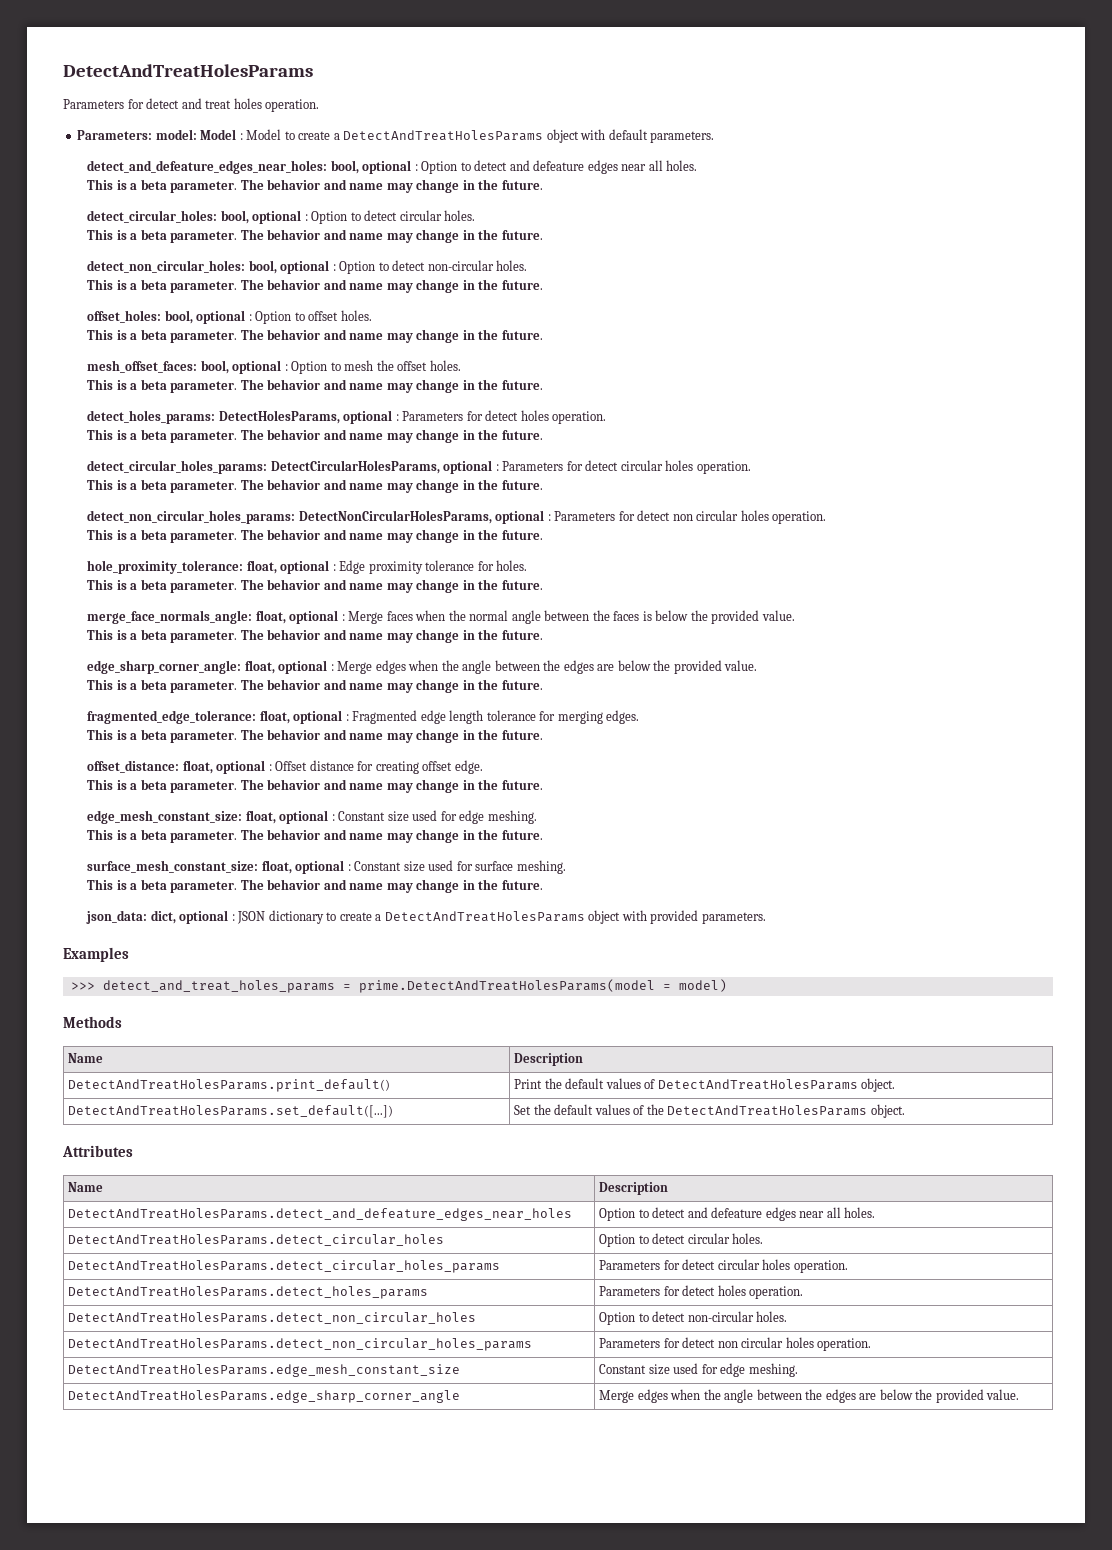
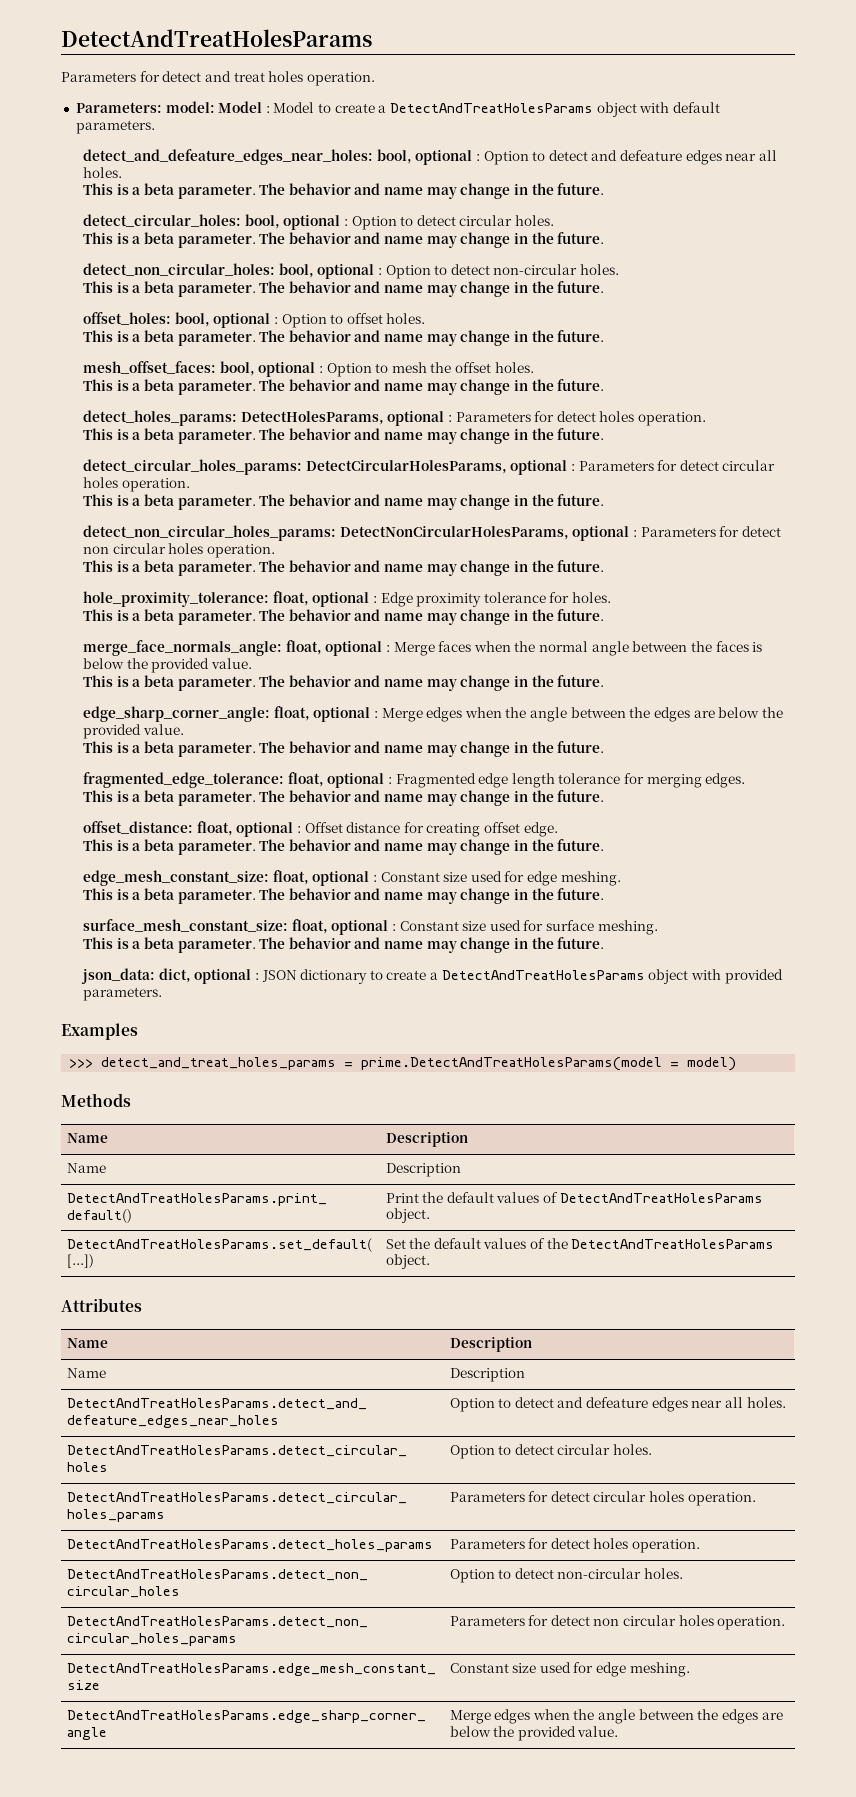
  Methods
+ Name | Description
  Attributes
+ Name | Description

